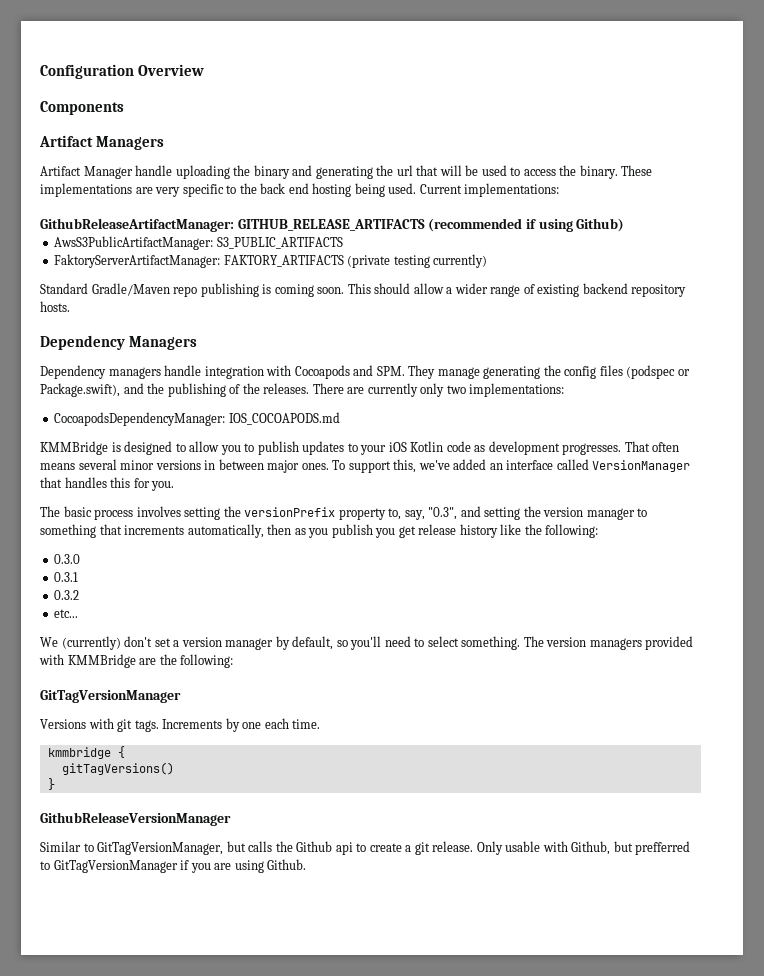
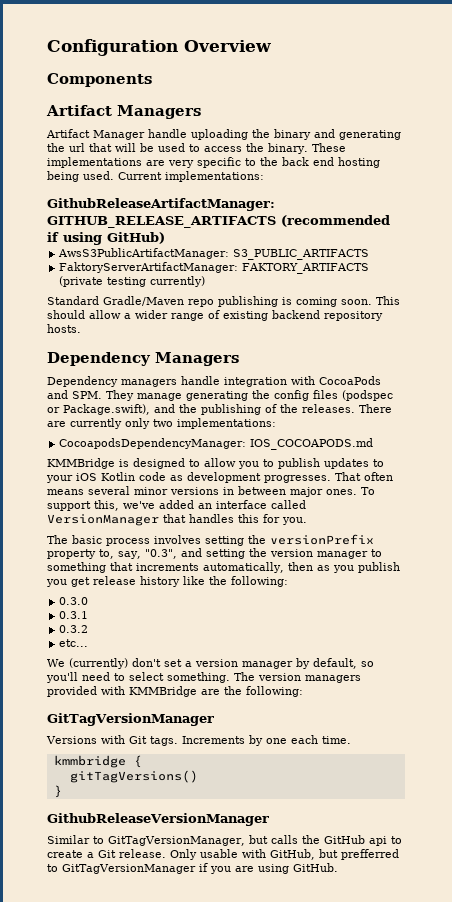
- GithubReleaseArtifactManager: GITHUB_RELEASE_ARTIFACTS (recommended if using Github)
+ GithubReleaseArtifactManager: GITHUB_RELEASE_ARTIFACTS (recommended if using GitHub)
- Dependency managers handle integration with Cocoapods and SPM. They manage generating the config files (podspec or Package.swift), and the publishing of the releases.
+ Dependency managers handle integration with CocoaPods and SPM. They manage generating the config files (podspec or Package.swift), and the publishing of the releases.
- Versions with git tags.
+ Versions with Git tags.
- Similar to GitTagVersionManager, but calls the Github api to create a git release.
+ Similar to GitTagVersionManager, but calls the GitHub api to create a Git release.
- Only usable with Github, but prefferred to GitTagVersionManager if you are using Github.
+ Only usable with GitHub, but prefferred to GitTagVersionManager if you are using GitHub.

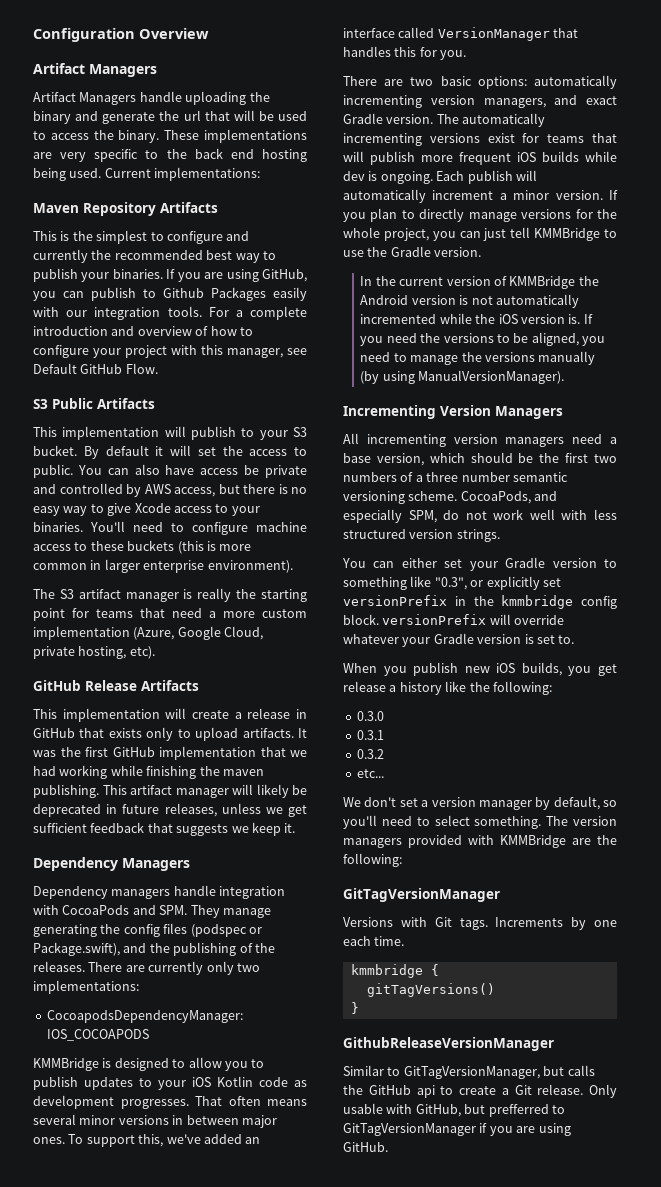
- Components
- Artifact Manager handle uploading the binary and generating the url that will be used to access the binary.
+ Artifact Managers handle uploading the binary and generate the url that will be used to access the binary.
- GithubReleaseArtifactManager: GITHUB_RELEASE_ARTIFACTS (recommended if using GitHub)
- AwsS3PublicArtifactManager: S3_PUBLIC_ARTIFACTS
- FaktoryServerArtifactManager: FAKTORY_ARTIFACTS (private testing currently)
- Standard Gradle/Maven repo publishing is coming soon. This should allow a wider range of existing backend repository hosts.
+ Maven Repository Artifacts
+ This is the simplest to configure and currently the recommended best way to publish your binaries. If you are using GitHub, you can publish to Github Packages easily with our integration tools. For a complete introduction and overview of how to configure your project with this manager, see Default GitHub Flow.
+ S3 Public Artifacts
+ This implementation will publish to your S3 bucket. By default it will set the access to public. You can also have access be private and controlled by AWS access, but there is no easy way to give Xcode access to your binaries. You'll need to configure machine access to these buckets (this is more common in larger enterprise environment).
+ The S3 artifact manager is really the starting point for teams that need a more custom implementation (Azure, Google Cloud, private hosting, etc).
+ GitHub Release Artifacts
+ This implementation will create a release in GitHub that exists only to upload artifacts. It was the first GitHub implementation that we had working while finishing the maven publishing. This artifact manager will likely be deprecated in future releases, unless we get sufficient feedback that suggests we keep it.
- CocoapodsDependencyManager: IOS_COCOAPODS.md
+ CocoapodsDependencyManager: IOS_COCOAPODS
- The basic process involves setting the versionPrefix property to, say, "0.3", and setting the version manager to something that increments automatically, then as you publish you get release history like the following:
+ There are two basic options: automatically incrementing version managers, and exact Gradle version. The automatically incrementing versions exist for teams that will publish more frequent iOS builds while dev is ongoing. Each publish will automatically increment a minor version. If you plan to directly manage versions for the whole project, you can just tell KMMBridge to use the Gradle version.
+ In the current version of KMMBridge the Android version is not automatically incremented while the iOS version is. If you need the versions to be aligned, you need to manage the versions manually (by using ManualVersionManager).
+ Incrementing Version Managers
+ All incrementing version managers need a base version, which should be the first two numbers of a three number semantic versioning scheme. CocoaPods, and especially SPM, do not work well with less structured version strings.
+ You can either set your Gradle version to something like "0.3", or explicitly set versionPrefix in the kmmbridge config block. versionPrefix will override whatever your Gradle version is set to.
+ When you publish new iOS builds, you get release a history like the following:
- We (currently) don't set a version manager by default, so you'll need to select something.
+ We don't set a version manager by default, so you'll need to select something.

